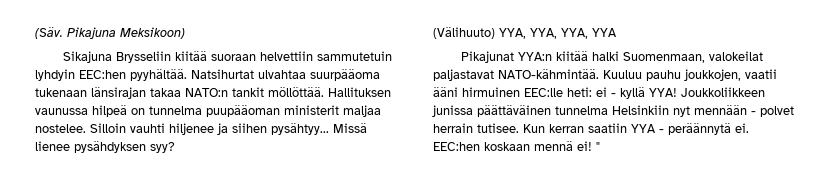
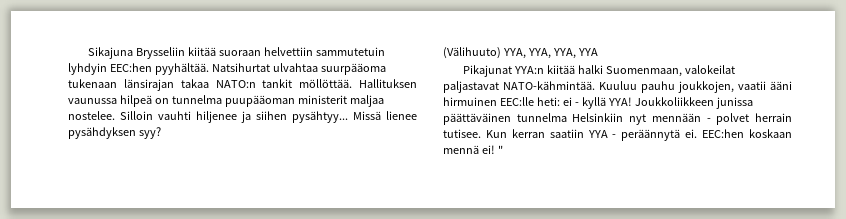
- (Säv. Pikajuna Meksikoon)

